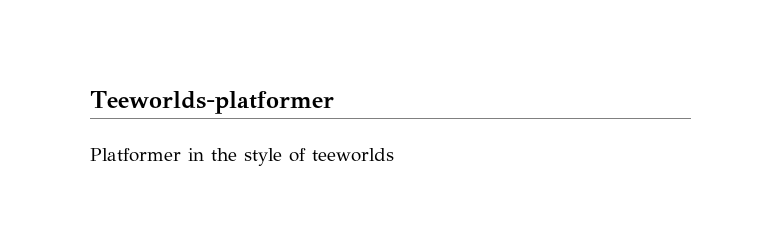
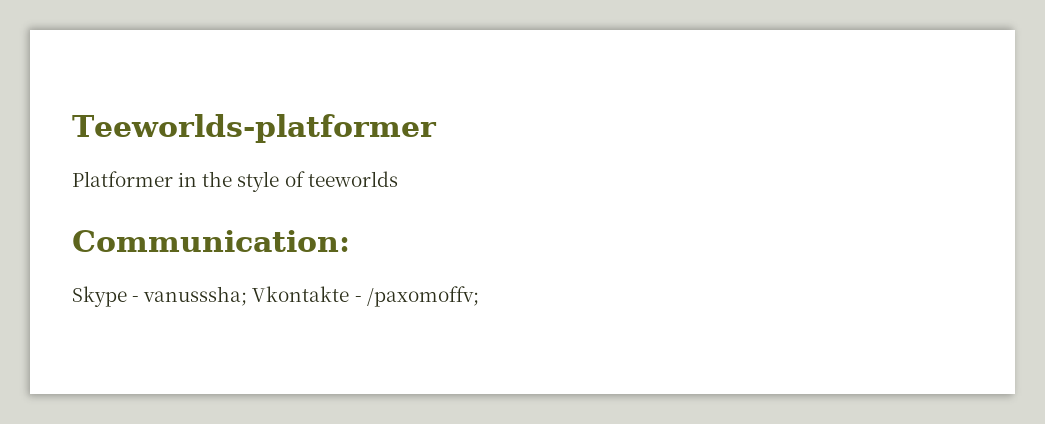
+ Communication:
+ Skype - vanusssha; Vkontakte - /paxomoffv;

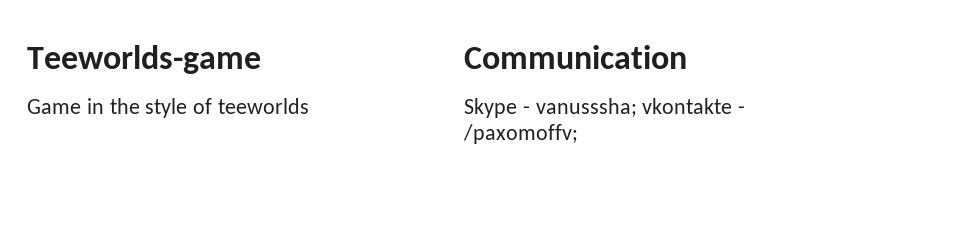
- Teeworlds-platformer
- Platformer in the style of teeworlds
+ Teeworlds-game
+ Game in the style of teeworlds
- Communication:
+ Communication
- Skype - vanusssha; Vkontakte - /paxomoffv;
+ Skype - vanusssha; vkontakte - /paxomoffv;

